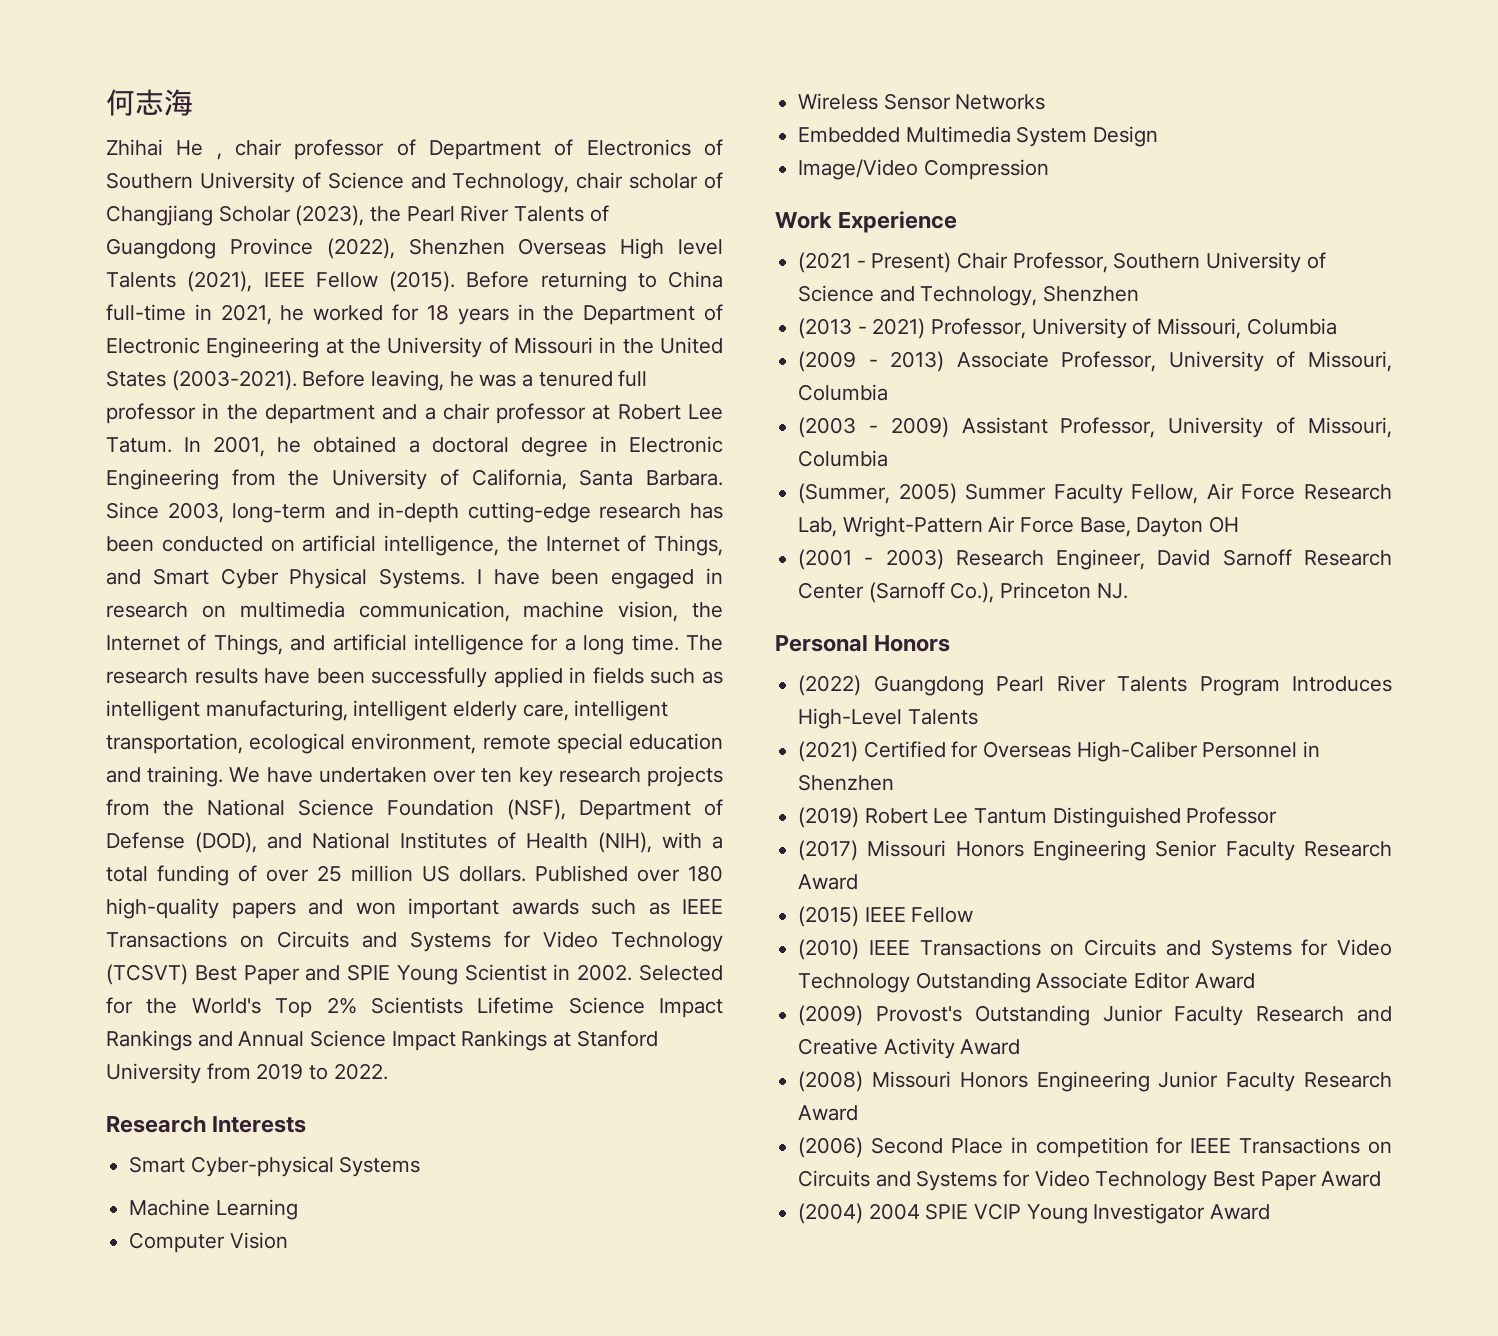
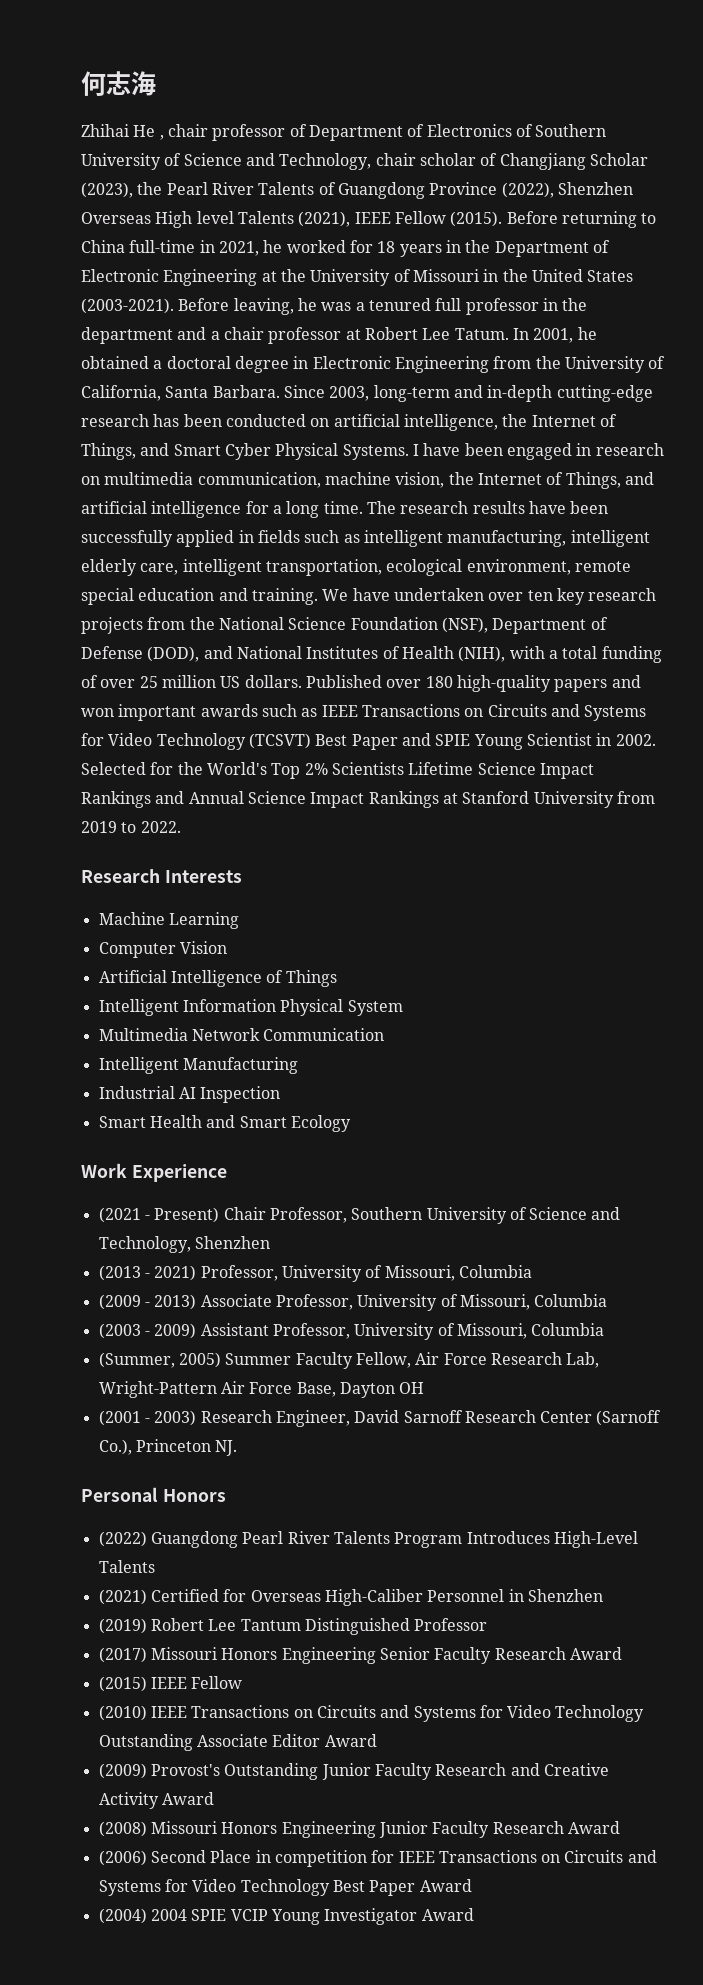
- Smart Cyber-physical Systems
- Wireless Sensor Networks
- Embedded Multimedia System Design
- Image/Video Compression
+ Artificial Intelligence of Things
+ Intelligent Information Physical System
+ Multimedia Network Communication
+ Intelligent Manufacturing
+ Industrial AI Inspection
+ Smart Health and Smart Ecology

